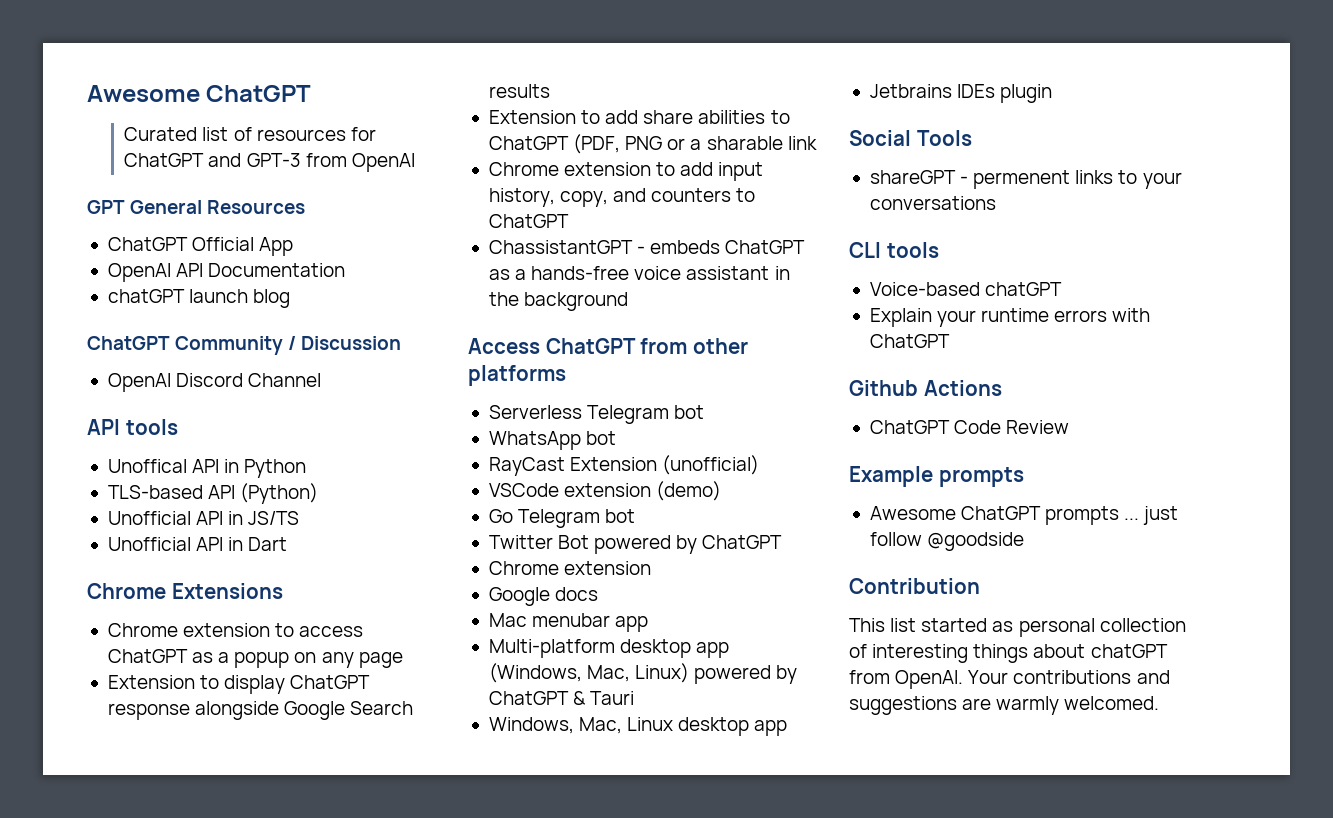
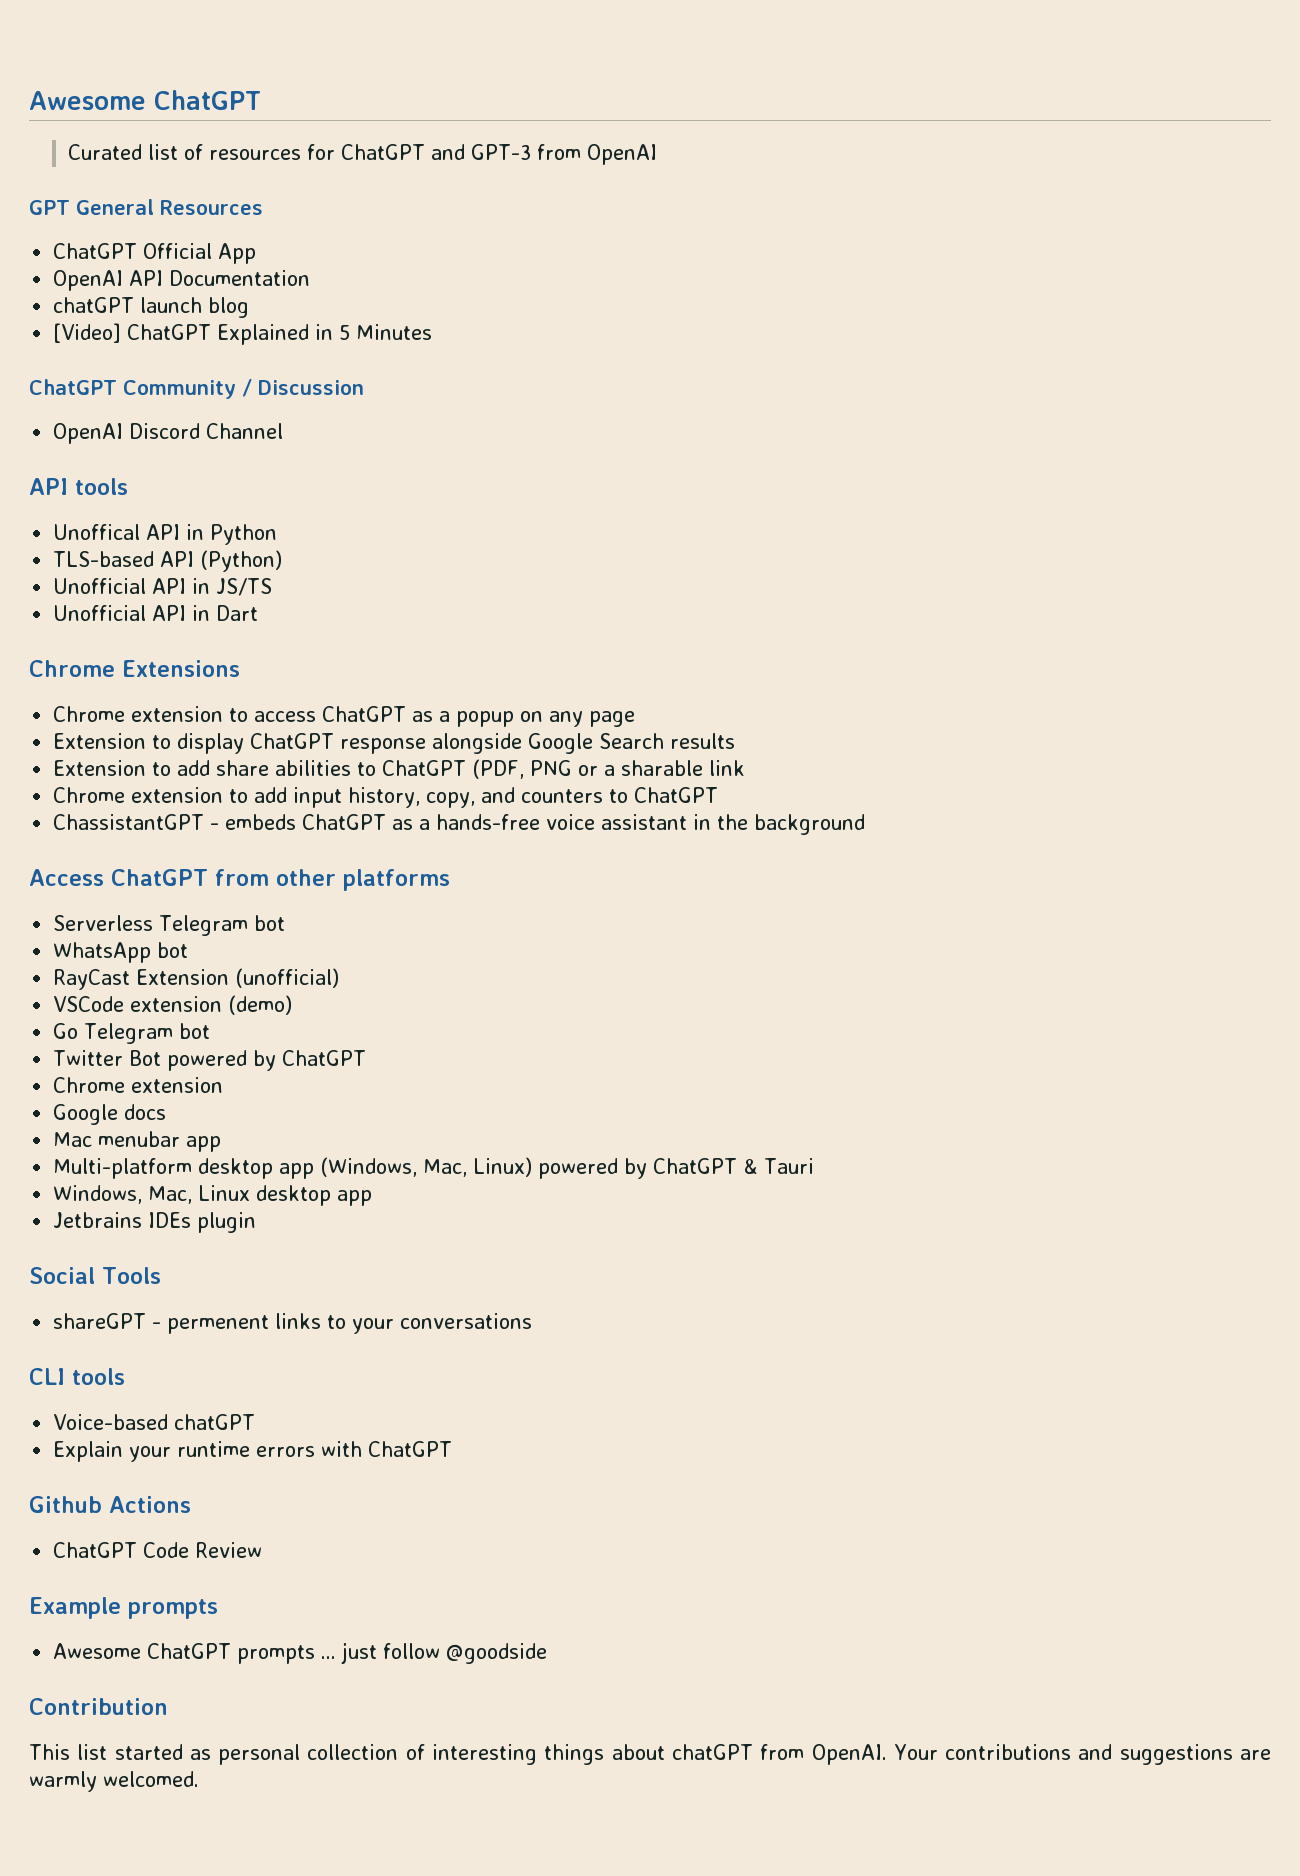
+ [Video] ChatGPT Explained in 5 Minutes

